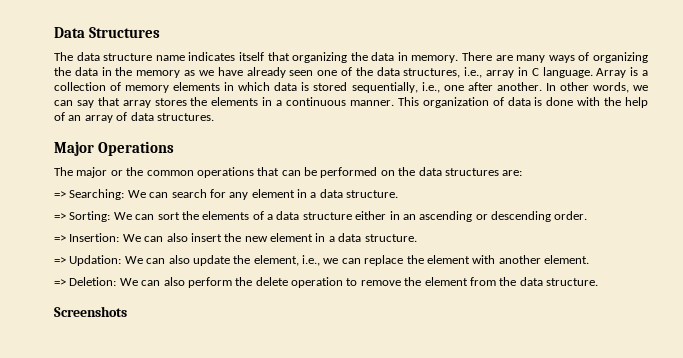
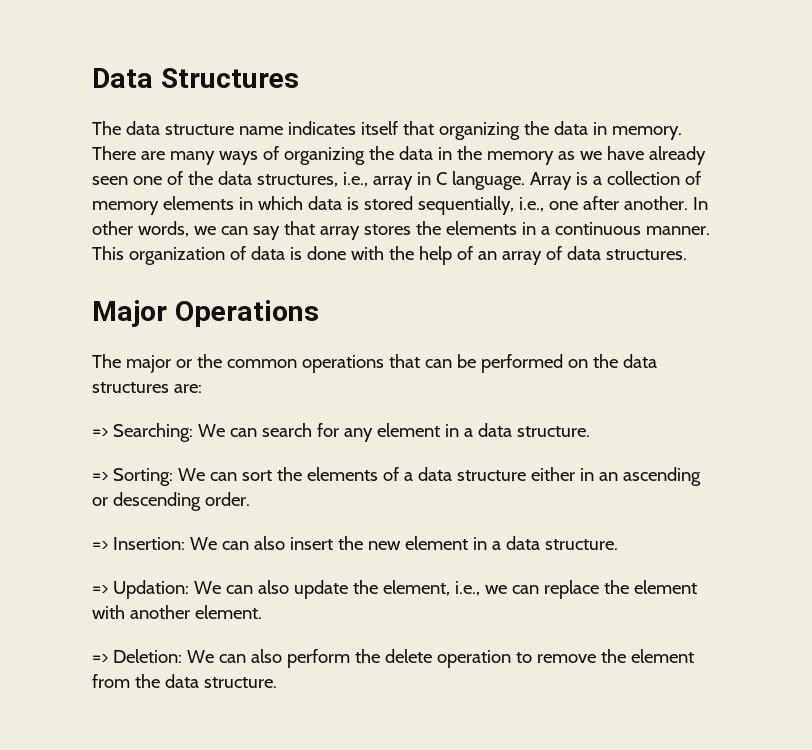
- Screenshots

